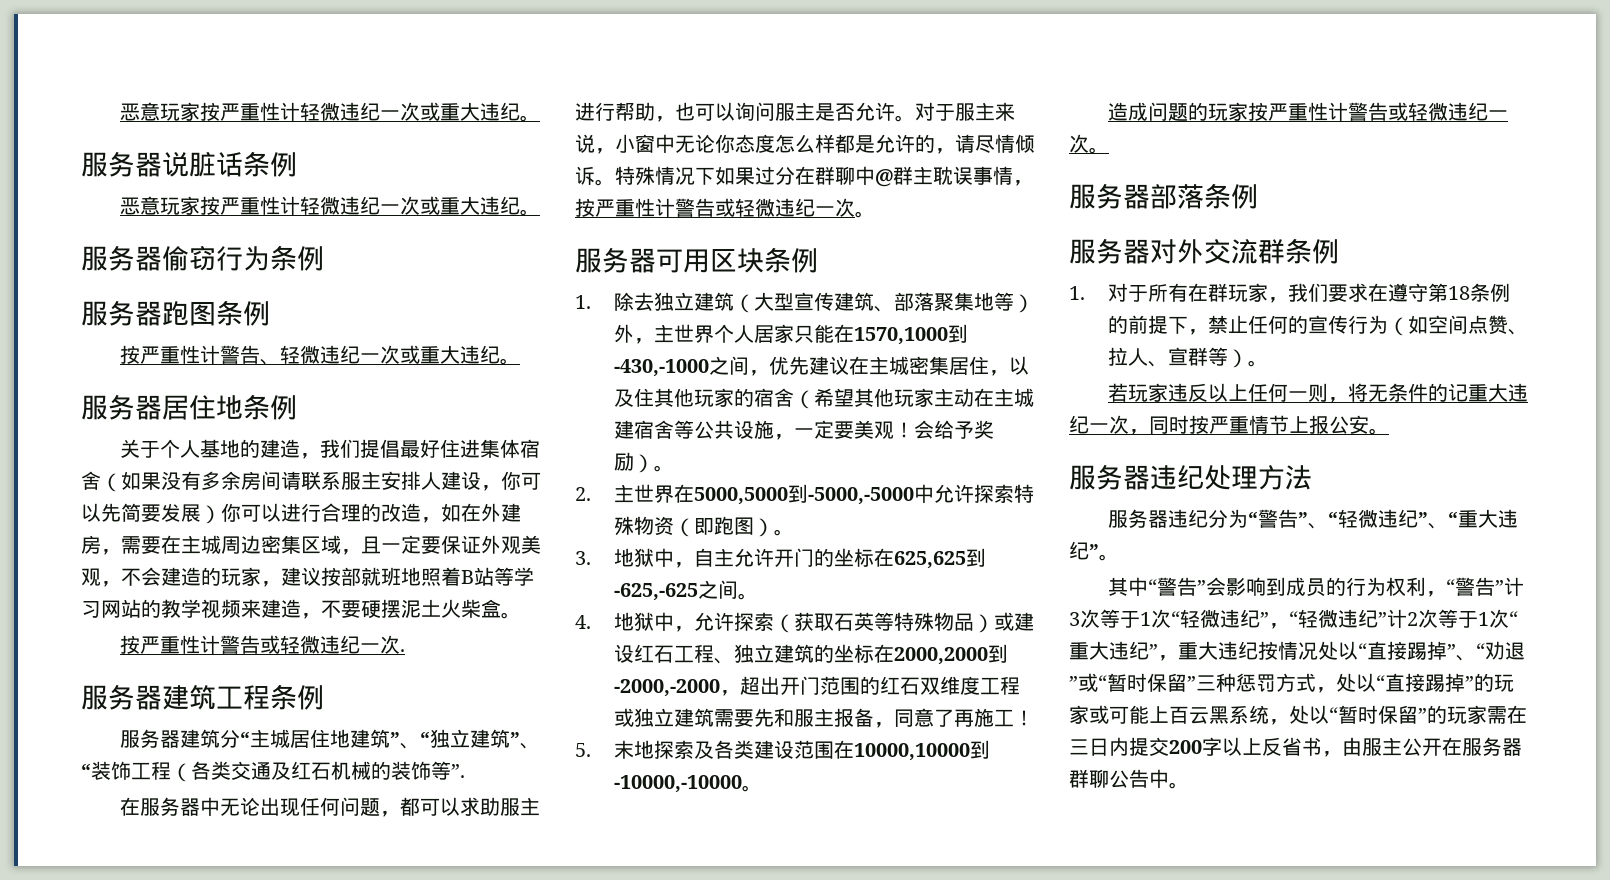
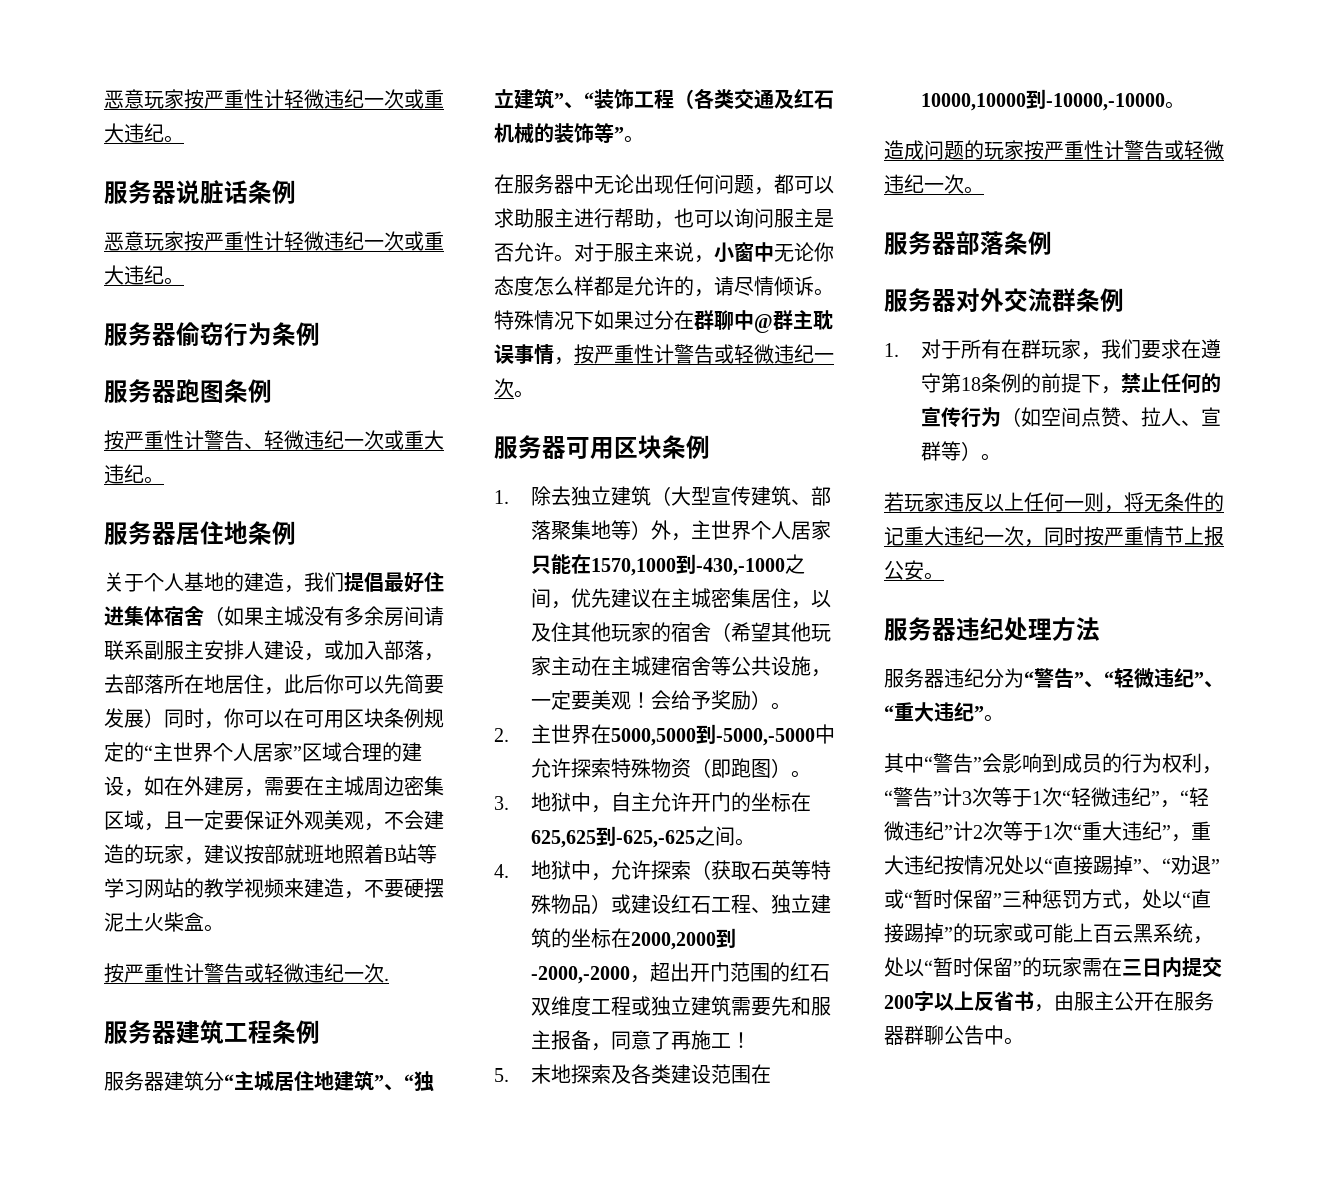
- 关于个人基地的建造，我们提倡最好住进集体宿舍（如果没有多余房间请联系服主安排人建设，你可以先简要发展）你可以进行合理的改造，如在外建房，需要在主城周边密集区域，且一定要保证外观美观，不会建造的玩家，建议按部就班地照着B站等学习网站的教学视频来建造，不要硬摆泥土火柴盒。
+ 关于个人基地的建造，我们提倡最好住进集体宿舍（如果主城没有多余房间请联系副服主安排人建设，或加入部落，去部落所在地居住，此后你可以先简要发展）同时，你可以在可用区块条例规定的“主世界个人居家”区域合理的建设，如在外建房，需要在主城周边密集区域，且一定要保证外观美观，不会建造的玩家，建议按部就班地照着B站等学习网站的教学视频来建造，不要硬摆泥土火柴盒。
- 服务器建筑分“主城居住地建筑”、“独立建筑”、“装饰工程（各类交通及红石机械的装饰等”.
+ 服务器建筑分“主城居住地建筑”、“独立建筑”、“装饰工程（各类交通及红石机械的装饰等”。

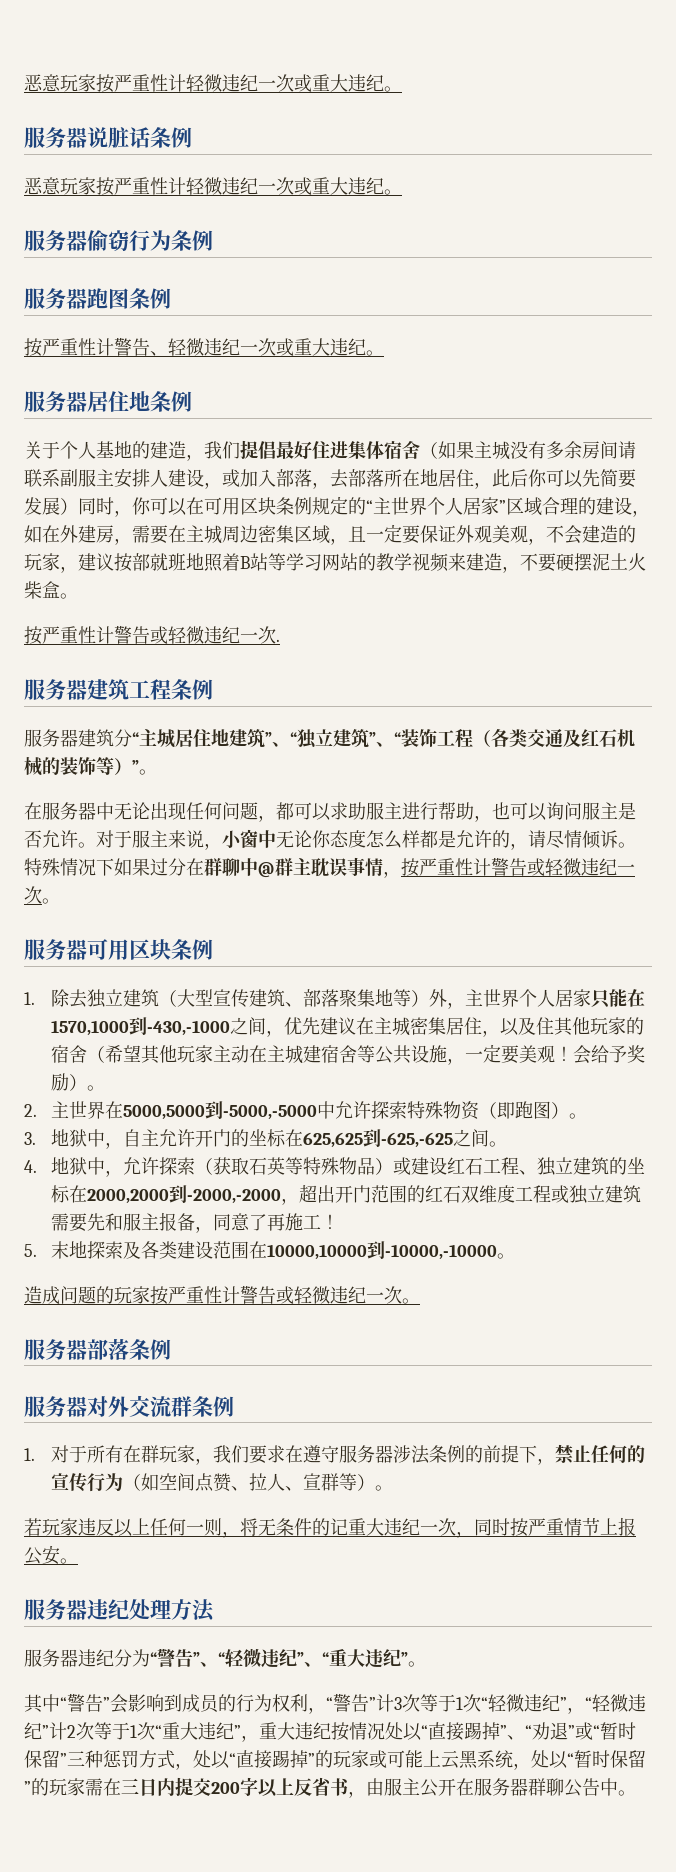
- 服务器建筑分“主城居住地建筑”、“独立建筑”、“装饰工程（各类交通及红石机械的装饰等”。
+ 服务器建筑分“主城居住地建筑”、“独立建筑”、“装饰工程（各类交通及红石机械的装饰等）”。
- 1.对于所有在群玩家，我们要求在遵守第18条例的前提下，禁止任何的宣传行为（如空间点赞、拉人、宣群等）。
+ 1.对于所有在群玩家，我们要求在遵守服务器涉法条例的前提下，禁止任何的宣传行为（如空间点赞、拉人、宣群等）。
- 其中“警告”会影响到成员的行为权利，“警告”计3次等于1次“轻微违纪”，“轻微违纪”计2次等于1次“重大违纪”，重大违纪按情况处以“直接踢掉”、“劝退”或“暂时保留”三种惩罚方式，处以“直接踢掉”的玩家或可能上百云黑系统，处以“暂时保留”的玩家需在三日内提交200字以上反省书，由服主公开在服务器群聊公告中。
+ 其中“警告”会影响到成员的行为权利，“警告”计3次等于1次“轻微违纪”，“轻微违纪”计2次等于1次“重大违纪”，重大违纪按情况处以“直接踢掉”、“劝退”或“暂时保留”三种惩罚方式，处以“直接踢掉”的玩家或可能上云黑系统，处以“暂时保留”的玩家需在三日内提交200字以上反省书，由服主公开在服务器群聊公告中。

